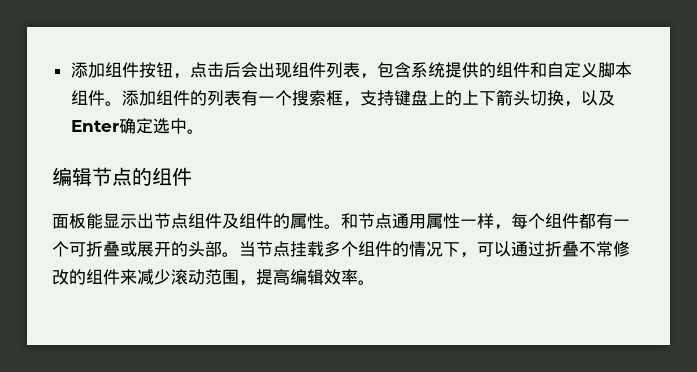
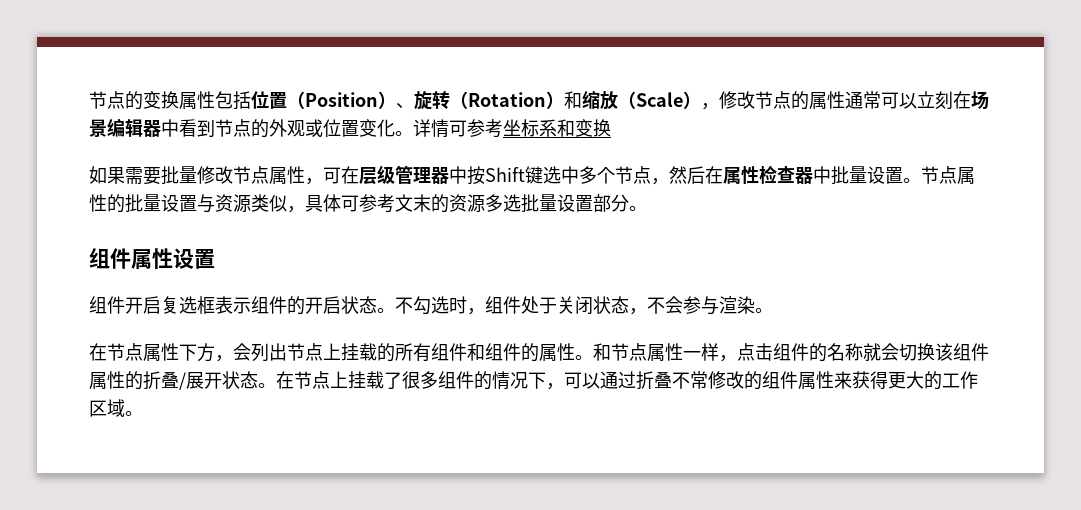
- 添加组件按钮，点击后会出现组件列表，包含系统提供的组件和自定义脚本组件。添加组件的列表有一个搜索框，支持键盘上的上下箭头切换，以及Enter确定选中。
- 编辑节点的组件
- 面板能显示出节点组件及组件的属性。
+ 节点的变换属性包括位置（Position）、旋转（Rotation）和缩放（Scale），修改节点的属性通常可以立刻在场景编辑器中看到节点的外观或位置变化。详情可参考坐标系和变换
+ 如果需要批量修改节点属性，可在层级管理器中按Shift键选中多个节点，然后在属性检查器中批量设置。节点属性的批量设置与资源类似，具体可参考文末的资源多选批量设置部分。
+ 组件属性设置
+ 组件开启复选框表示组件的开启状态。不勾选时，组件处于关闭状态，不会参与渲染。
+ 在节点属性下方，会列出节点上挂载的所有组件和组件的属性。
- 和节点通用属性一样，每个组件都有一个可折叠或展开的头部。当节点挂载多个组件的情况下，可以通过折叠不常修改的组件来减少滚动范围，提高编辑效率。
+ 和节点属性一样，点击组件的名称就会切换该组件属性的折叠/展开状态。在节点上挂载了很多组件的情况下，可以通过折叠不常修改的组件属性来获得更大的工作区域。

